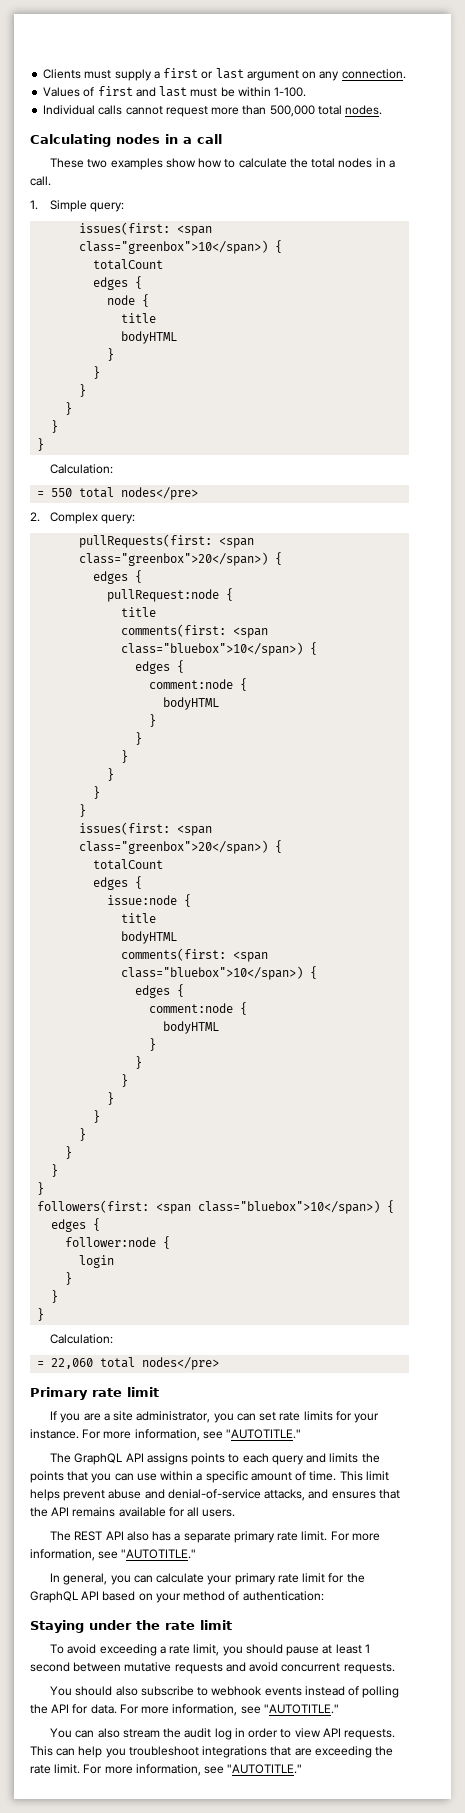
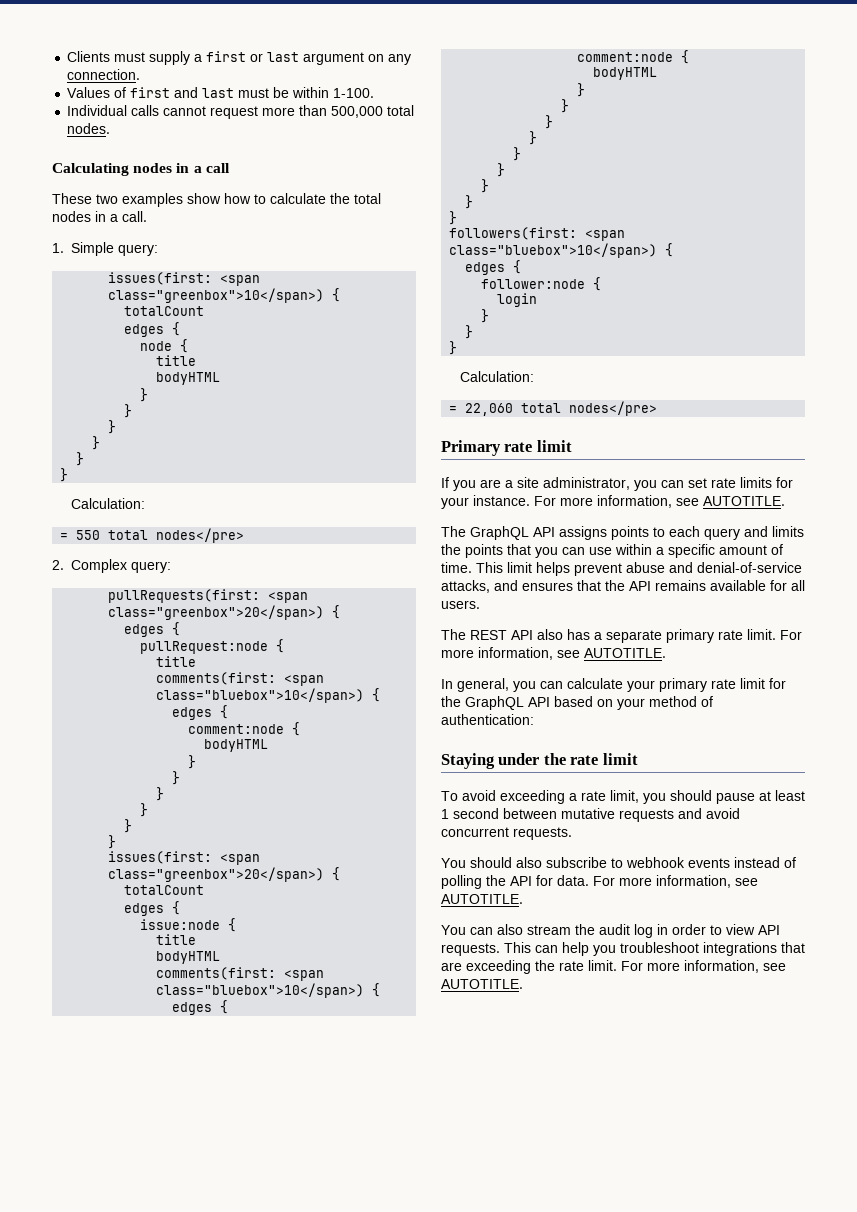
- If you are a site administrator, you can set rate limits for your instance. For more information, see "AUTOTITLE."
+ If you are a site administrator, you can set rate limits for your instance. For more information, see AUTOTITLE.
- The REST API also has a separate primary rate limit. For more information, see "AUTOTITLE."
+ The REST API also has a separate primary rate limit. For more information, see AUTOTITLE.
- You should also subscribe to webhook events instead of polling the API for data. For more information, see "AUTOTITLE."
+ You should also subscribe to webhook events instead of polling the API for data. For more information, see AUTOTITLE.
- This can help you troubleshoot integrations that are exceeding the rate limit. For more information, see "AUTOTITLE."
+ This can help you troubleshoot integrations that are exceeding the rate limit. For more information, see AUTOTITLE.

